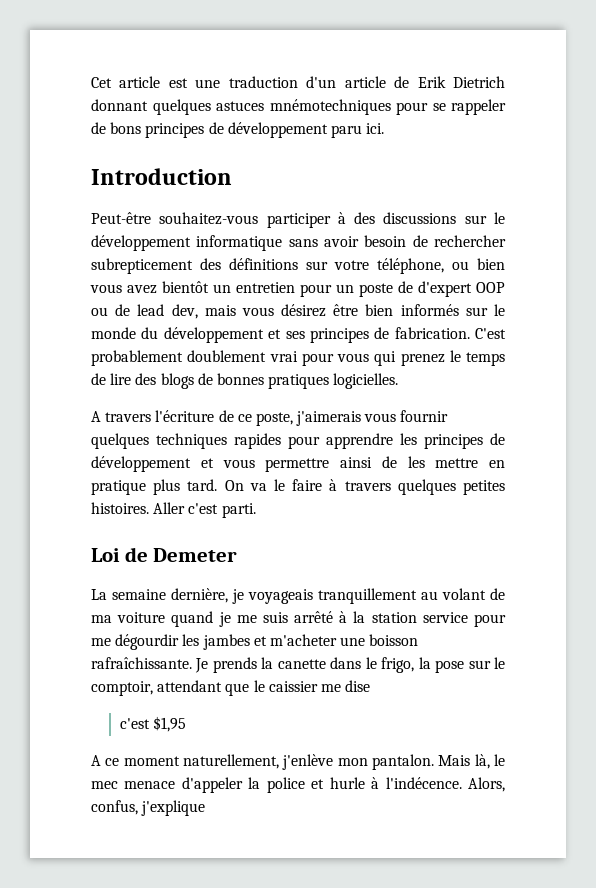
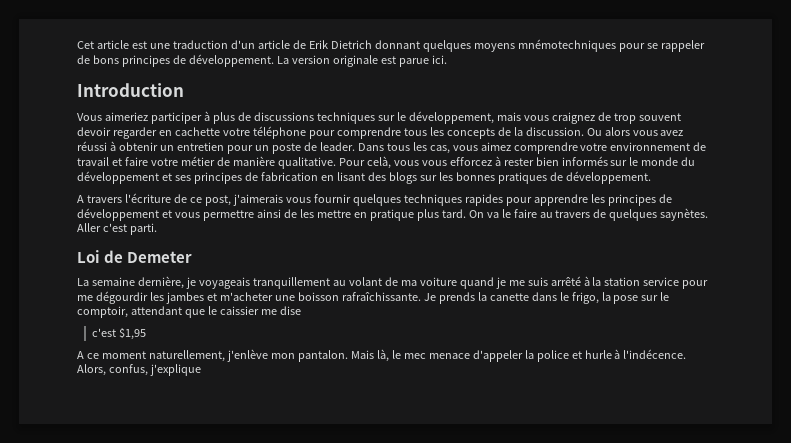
- Cet article est une traduction d'un article de Erik Dietrich donnant quelques astuces mnémotechniques pour se rappeler de bons principes de développement paru ici.
+ Cet article est une traduction d'un article de Erik Dietrich donnant quelques moyens mnémotechniques pour se rappeler de bons principes de développement. La version originale est parue ici.
  Introduction
- Peut-être souhaitez-vous participer à des discussions sur le développement informatique sans avoir besoin de rechercher subrepticement des définitions sur votre téléphone, ou bien vous avez bientôt un entretien pour un poste de d'expert OOP ou de lead dev, mais vous désirez être bien informés sur le monde du développement et ses principes de fabrication. C'est probablement doublement vrai pour vous qui prenez le temps de lire des blogs de bonnes pratiques logicielles.
+ Vous aimeriez participer à plus de discussions techniques sur le développement, mais vous craignez de trop souvent devoir regarder en cachette votre téléphone pour comprendre tous les concepts de la discussion. Ou alors vous avez réussi à obtenir un entretien pour un poste de leader. Dans tous les cas, vous aimez comprendre votre environnement de travail et faire votre métier de manière qualitative. Pour celà, vous vous efforcez à rester bien informés sur le monde du développement et ses principes de fabrication en lisant des blogs sur les bonnes pratiques de développement.
- A travers l'écriture de ce poste, j'aimerais vous fournir quelques techniques rapides pour apprendre les principes de développement et vous permettre ainsi de les mettre en pratique plus tard.
+ A travers l'écriture de ce post, j'aimerais vous fournir quelques techniques rapides pour apprendre les principes de développement et vous permettre ainsi de les mettre en pratique plus tard.
- On va le faire à travers quelques petites histoires.
+ On va le faire au travers de quelques saynètes.

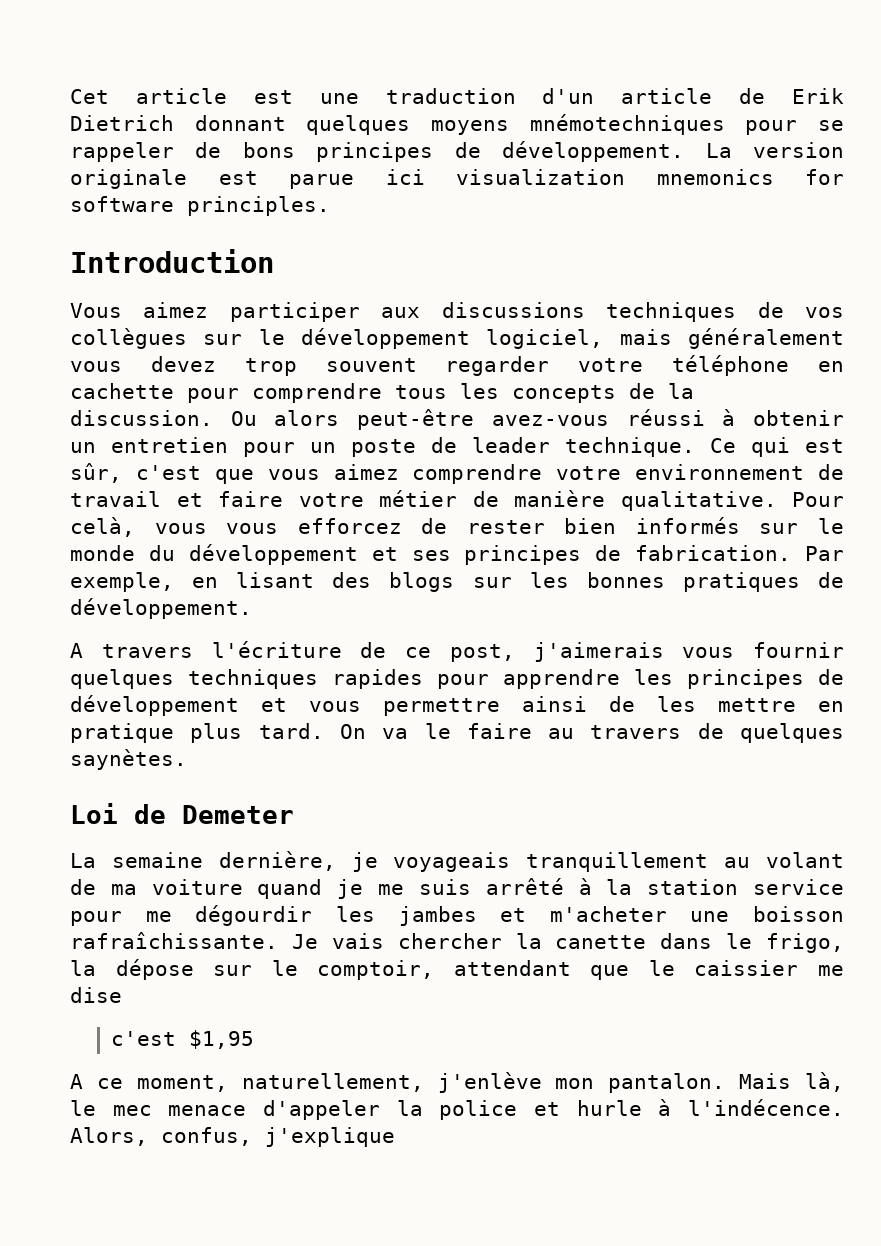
- La version originale est parue ici.
+ La version originale est parue ici visualization mnemonics for software principles.
  Introduction
- Vous aimeriez participer à plus de discussions techniques sur le développement, mais vous craignez de trop souvent devoir regarder en cachette votre téléphone pour comprendre tous les concepts de la discussion.
+ Vous aimez participer aux discussions techniques de vos collègues sur le développement logiciel, mais généralement vous devez trop souvent regarder votre téléphone en cachette pour comprendre tous les concepts de la discussion.
- Ou alors vous avez réussi à obtenir un entretien pour un poste de leader. Dans tous les cas, vous aimez comprendre votre environnement de travail et faire votre métier de manière qualitative.
+ Ou alors peut-être avez-vous réussi à obtenir un entretien pour un poste de leader technique. Ce qui est sûr, c'est que vous aimez comprendre votre environnement de travail et faire votre métier de manière qualitative.
- Pour celà, vous vous efforcez à rester bien informés sur le monde du développement et ses principes de fabrication en lisant des blogs sur les bonnes pratiques de développement.
+ Pour celà, vous vous efforcez de rester bien informés sur le monde du développement et ses principes de fabrication. Par exemple, en lisant des blogs sur les bonnes pratiques de développement.
- Aller c'est parti.
- Je prends la canette dans le frigo, la pose sur le comptoir, attendant que le caissier me dise
+ Je vais chercher la canette dans le frigo, la dépose sur le comptoir, attendant que le caissier me dise
- A ce moment naturellement, j'enlève mon pantalon.
+ A ce moment, naturellement, j'enlève mon pantalon.

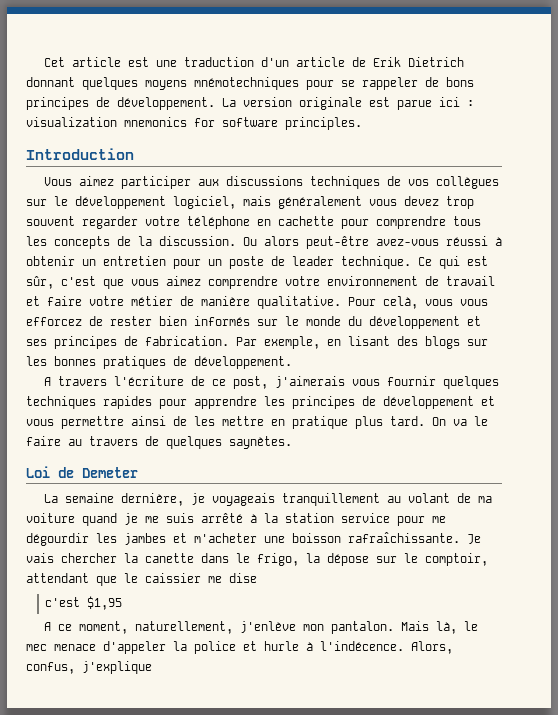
- La version originale est parue ici visualization mnemonics for software principles.
+ La version originale est parue ici : visualization mnemonics for software principles.

